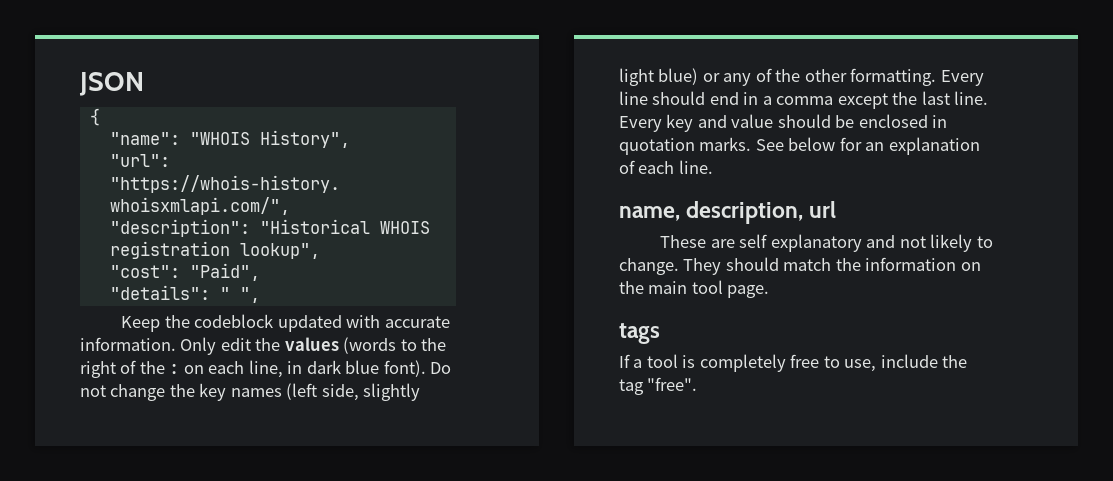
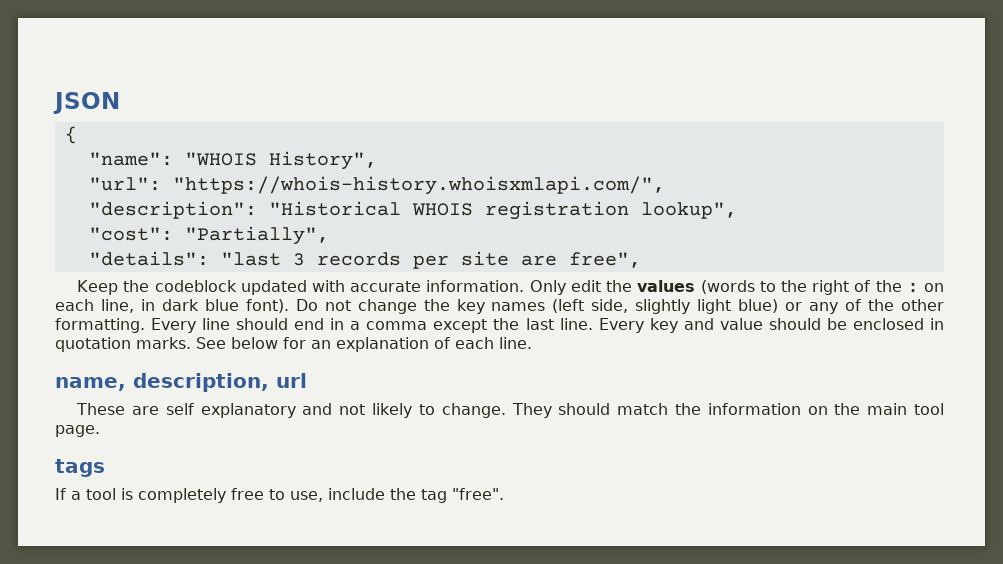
- "cost": "Paid",
+ "cost": "Partially",
- "details": " ",
+ "details": "last 3 records per site are free",

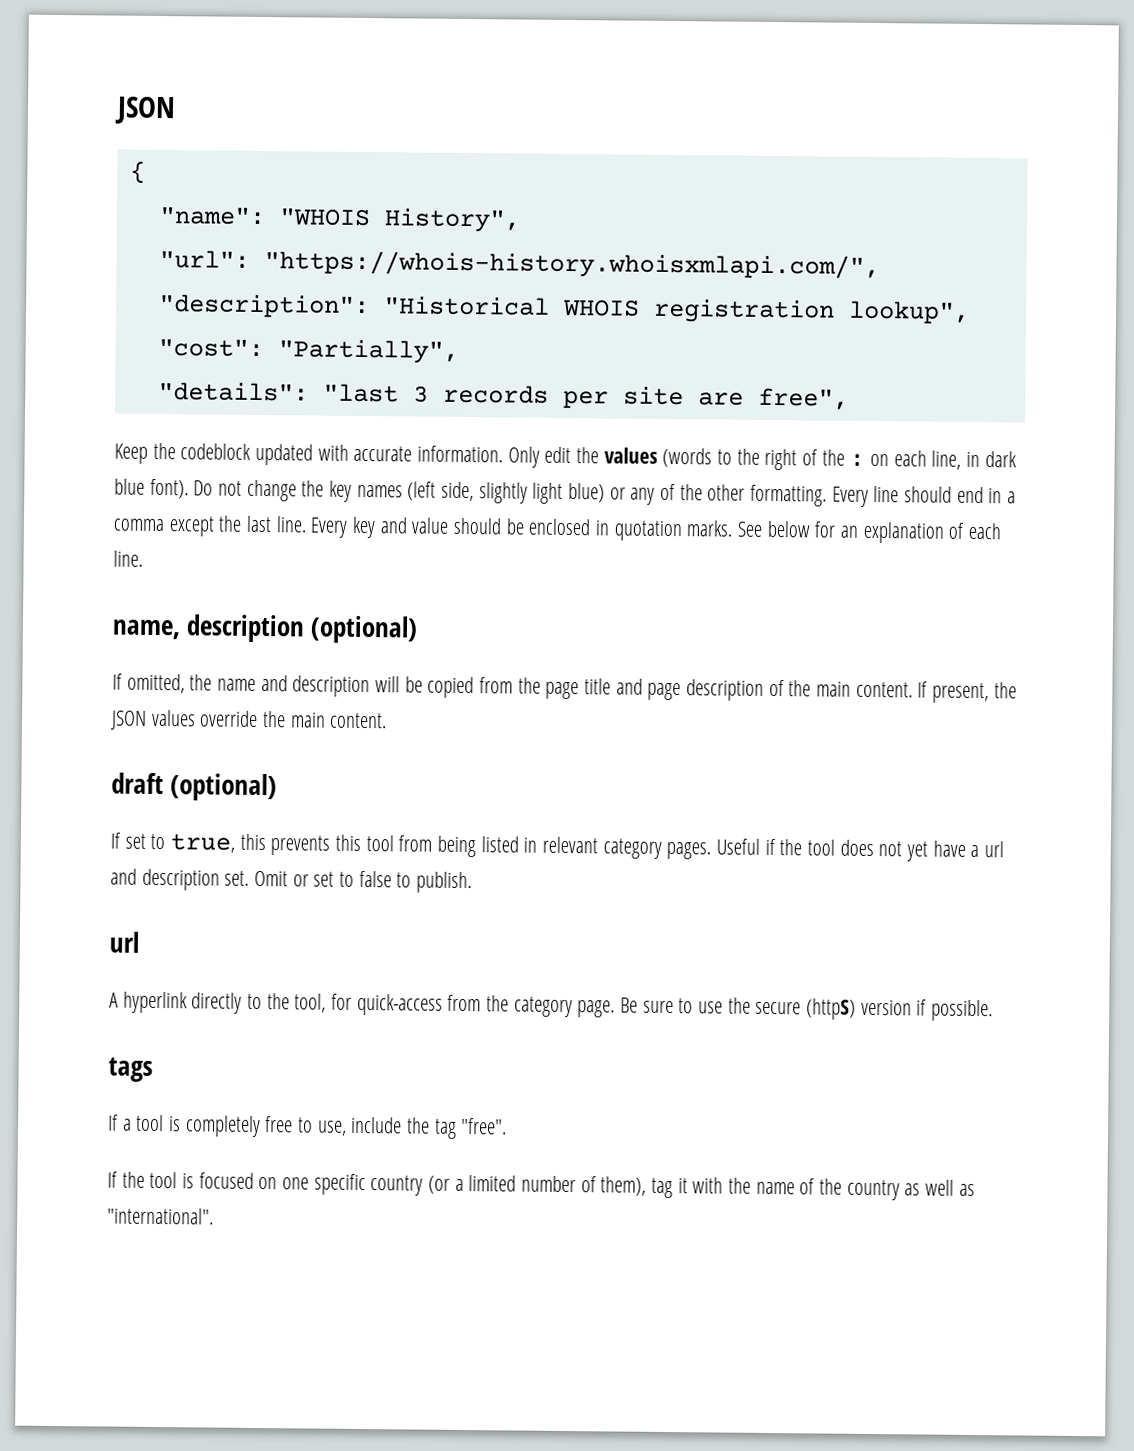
- name, description, url
- These are self explanatory and not likely to change. They should match the information on the main tool page.
+ name, description (optional)
+ If omitted, the name and description will be copied from the page title and page description of the main content. If present, the JSON values override the main content.
+ draft (optional)
+ If set to true, this prevents this tool from being listed in relevant category pages. Useful if the tool does not yet have a url and description set. Omit or set to false to publish.
+ url
+ A hyperlink directly to the tool, for quick-access from the category page. Be sure to use the secure (httpS) version if possible.
+ If the tool is focused on one specific country (or a limited number of them), tag it with the name of the country as well as "international".

